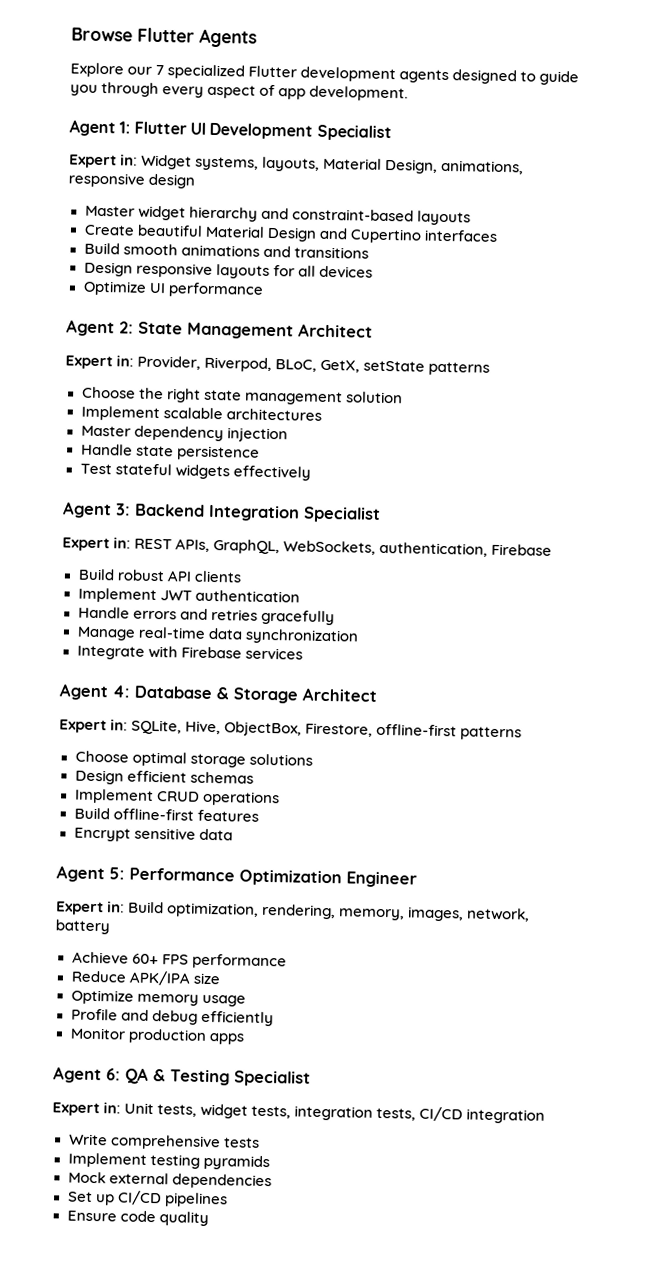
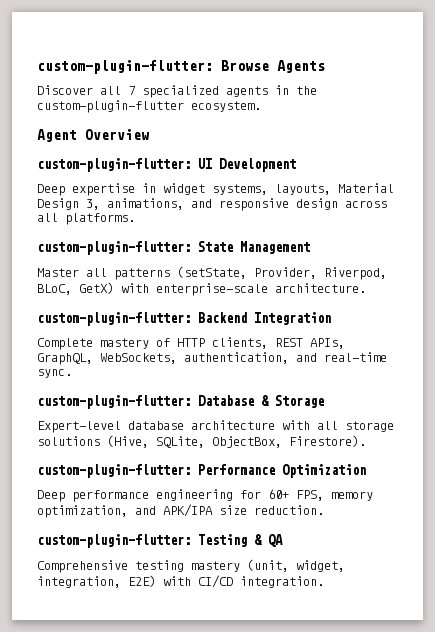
- Browse Flutter Agents
+ custom-plugin-flutter: Browse Agents
- Explore our 7 specialized Flutter development agents designed to guide you through every aspect of app development.
- Agent 1: Flutter UI Development Specialist
- Expert in: Widget systems, layouts, Material Design, animations, responsive design
- Master widget hierarchy and constraint-based layouts
- Create beautiful Material Design and Cupertino interfaces
- Build smooth animations and transitions
- Design responsive layouts for all devices
- Optimize UI performance
- Agent 2: State Management Architect
- Expert in: Provider, Riverpod, BLoC, GetX, setState patterns
- Choose the right state management solution
- Implement scalable architectures
- Master dependency injection
- Handle state persistence
- Test stateful widgets effectively
- Agent 3: Backend Integration Specialist
- Expert in: REST APIs, GraphQL, WebSockets, authentication, Firebase
- Build robust API clients
- Implement JWT authentication
- Handle errors and retries gracefully
- Manage real-time data synchronization
- Integrate with Firebase services
- Agent 4: Database & Storage Architect
- Expert in: SQLite, Hive, ObjectBox, Firestore, offline-first patterns
- Choose optimal storage solutions
- Design efficient schemas
- Implement CRUD operations
- Build offline-first features
- Encrypt sensitive data
- Agent 5: Performance Optimization Engineer
- Expert in: Build optimization, rendering, memory, images, network, battery
- Achieve 60+ FPS performance
- Reduce APK/IPA size
- Optimize memory usage
- Profile and debug efficiently
- Monitor production apps
- Agent 6: QA & Testing Specialist
- Expert in: Unit tests, widget tests, integration tests, CI/CD integration
- Write comprehensive tests
- Implement testing pyramids
- Mock external dependencies
- Set up CI/CD pipelines
- Ensure code quality
+ Discover all 7 specialized agents in the custom-plugin-flutter ecosystem.
+ Agent Overview
+ custom-plugin-flutter: UI Development
+ Deep expertise in widget systems, layouts, Material Design 3, animations, and responsive design across all platforms.
+ custom-plugin-flutter: State Management
+ Master all patterns (setState, Provider, Riverpod, BLoC, GetX) with enterprise-scale architecture.
+ custom-plugin-flutter: Backend Integration
+ Complete mastery of HTTP clients, REST APIs, GraphQL, WebSockets, authentication, and real-time sync.
+ custom-plugin-flutter: Database & Storage
+ Expert-level database architecture with all storage solutions (Hive, SQLite, ObjectBox, Firestore).
+ custom-plugin-flutter: Performance Optimization
+ Deep performance engineering for 60+ FPS, memory optimization, and APK/IPA size reduction.
+ custom-plugin-flutter: Testing & QA
+ Comprehensive testing mastery (unit, widget, integration, E2E) with CI/CD integration.

